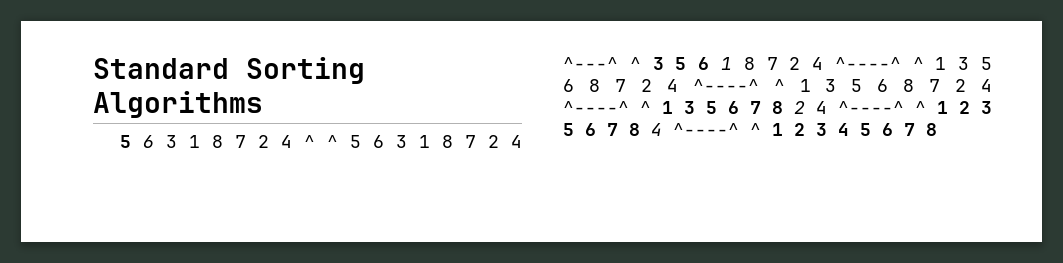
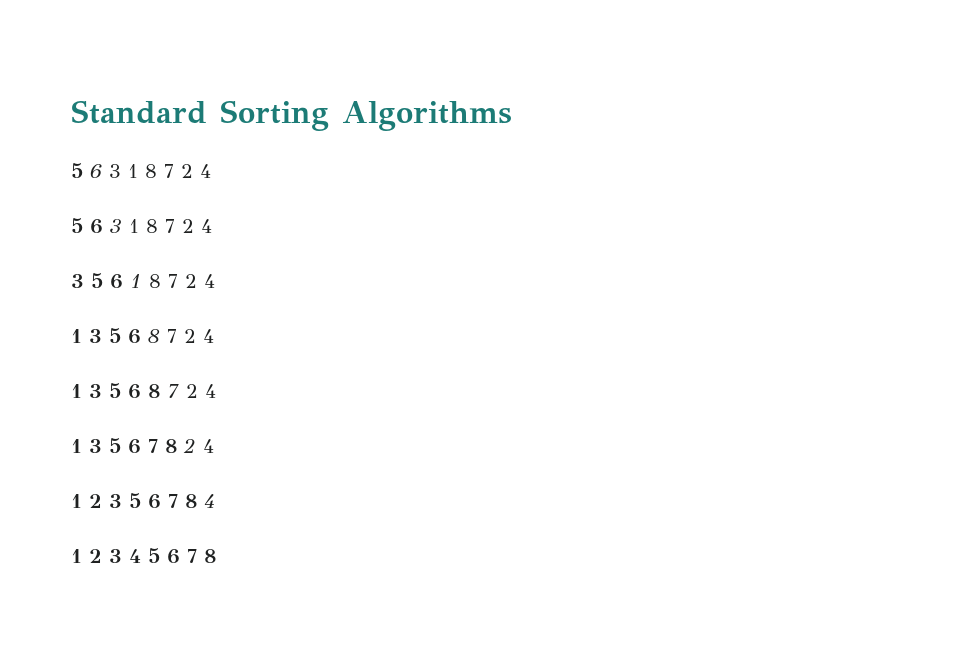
  Standard Sorting Algorithms
- 5 6 3 1 8 7 2 4 ^ ^ 5 6 3 1 8 7 2 4 ^---^ ^ 3 5 6 1 8 7 2 4 ^----^ ^ 1 3 5 6 8 7 2 4 ^----^ ^ 1 3 5 6 8 7 2 4 ^----^ ^ 1 3 5 6 7 8 2 4 ^----^ ^ 1 2 3 5 6 7 8 4 ^----^ ^ 1 2 3 4 5 6 7 8
+ 5 6 3 1 8 7 2 4
+ 5 6 3 1 8 7 2 4
+ 3 5 6 1 8 7 2 4
+ 1 3 5 6 8 7 2 4
+ 1 3 5 6 8 7 2 4
+ 1 3 5 6 7 8 2 4
+ 1 2 3 5 6 7 8 4
+ 1 2 3 4 5 6 7 8

